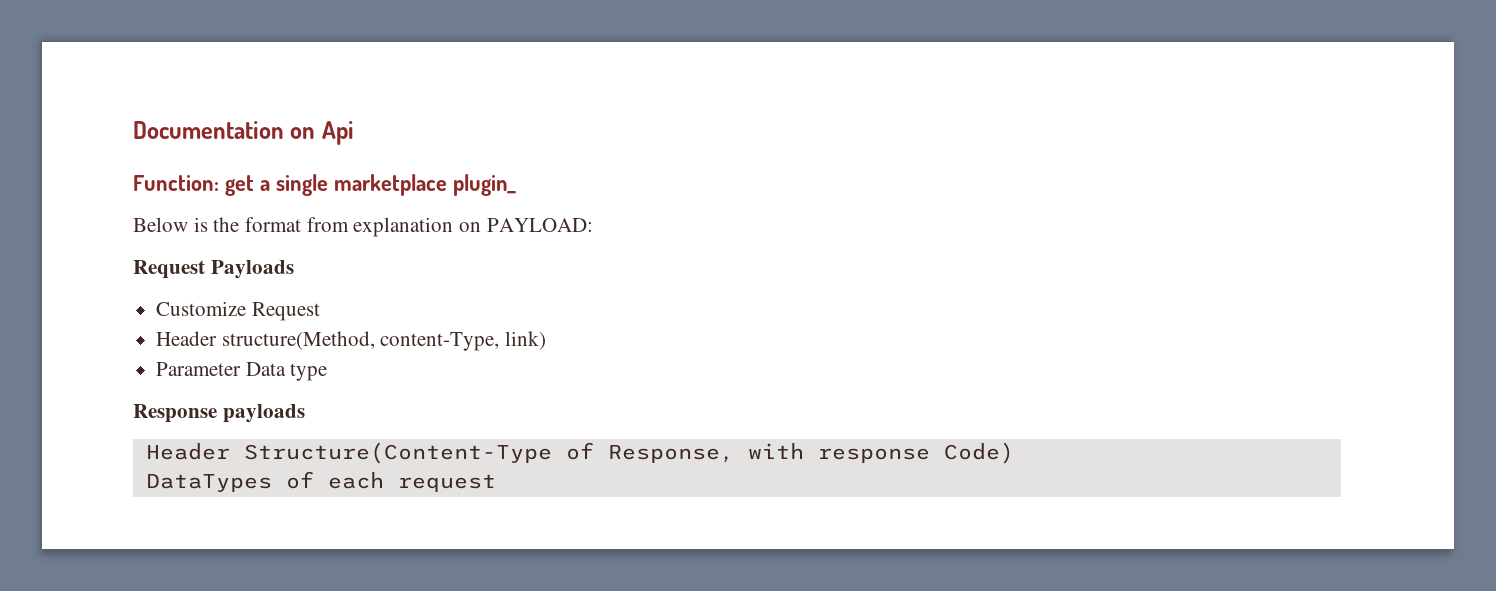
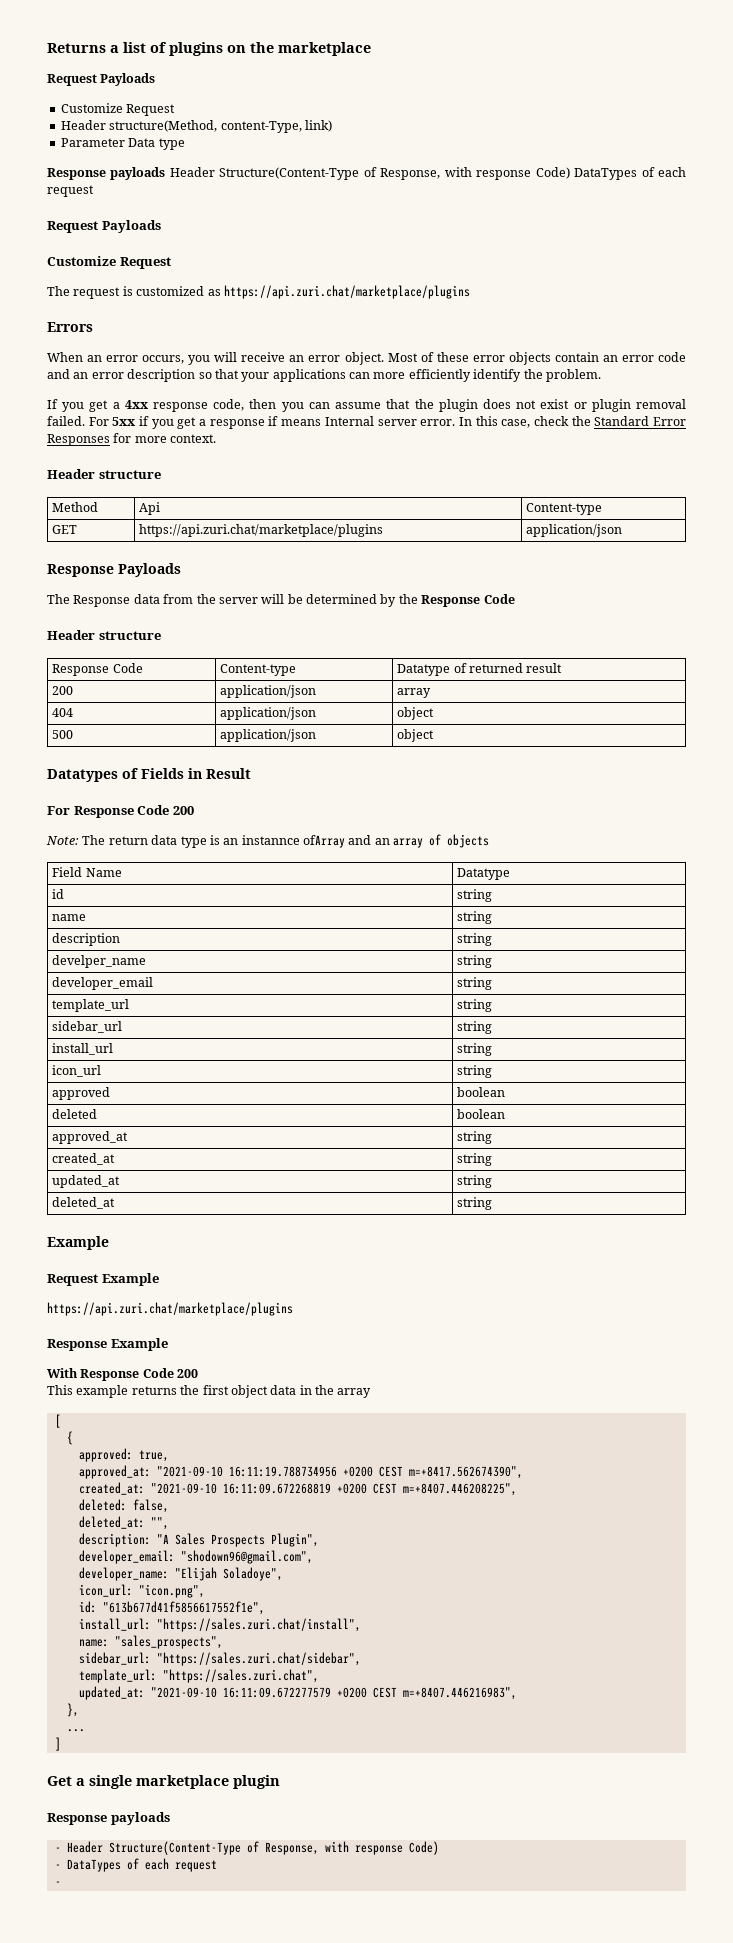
- Documentation on Api
- Function: get a single marketplace plugin_
- Below is the format from explanation on PAYLOAD:
+ Returns a list of plugins on the marketplace
+ Response payloads Header Structure(Content-Type of Response, with response Code) DataTypes of each request
+ Request Payloads
+ Customize Request
+ The request is customized as https://api.zuri.chat/marketplace/plugins
+ Errors
+ When an error occurs, you will receive an error object. Most of these error objects contain an error code and an error description so that your applications can more efficiently identify the problem.
+ If you get a 4xx response code, then you can assume that the plugin does not exist or plugin removal failed. For 5xx if you get a response if means Internal server error. In this case, check the Standard Error Responses for more context.
+ Header structure
+ Method | Api | Content-type
+ GET | https://api.zuri.chat/marketplace/plugins | application/json
+ Response Payloads
+ The Response data from the server will be determined by the Response Code
+ Header structure
+ Response Code | Content-type | Datatype of returned result
+ 200 | application/json | array
+ 404 | application/json | object
+ 500 | application/json | object
+ Datatypes of Fields in Result
+ For Response Code 200
+ Note: The return data type is an instannce ofArray and an array of objects
+ Field Name | Datatype
+ id | string
+ name | string
+ description | string
+ develper_name | string
+ developer_email | string
+ template_url | string
+ sidebar_url | string
+ install_url | string
+ icon_url | string
+ approved | boolean
+ deleted | boolean
+ approved_at | string
+ created_at | string
+ updated_at | string
+ deleted_at | string
+ Example
+ Request Example
+ https://api.zuri.chat/marketplace/plugins
+ Response Example
+ With Response Code 200
+ This example returns the first object data in the array
+ [
+ {
+ approved: true,
+ approved_at: "2021-09-10 16:11:19.788734956 +0200 CEST m=+8417.562674390",
+ created_at: "2021-09-10 16:11:09.672268819 +0200 CEST m=+8407.446208225",
+ deleted: false,
+ deleted_at: "",
+ description: "A Sales Prospects Plugin",
+ developer_email: "shodown96@gmail.com",
+ developer_name: "Elijah Soladoye",
+ icon_url: "icon.png",
+ id: "613b677d41f5856617552f1e",
+ install_url: "https://sales.zuri.chat/install",
+ name: "sales_prospects",
+ sidebar_url: "https://sales.zuri.chat/sidebar",
+ template_url: "https://sales.zuri.chat",
+ updated_at: "2021-09-10 16:11:09.672277579 +0200 CEST m=+8407.446216983",
+ },
+ ...
+ ]
+ Get a single marketplace plugin
  Response payloads
- Header Structure(Content-Type of Response, with response Code)
+ - Header Structure(Content-Type of Response, with response Code)
- DataTypes of each request
+ - DataTypes of each request
+ -

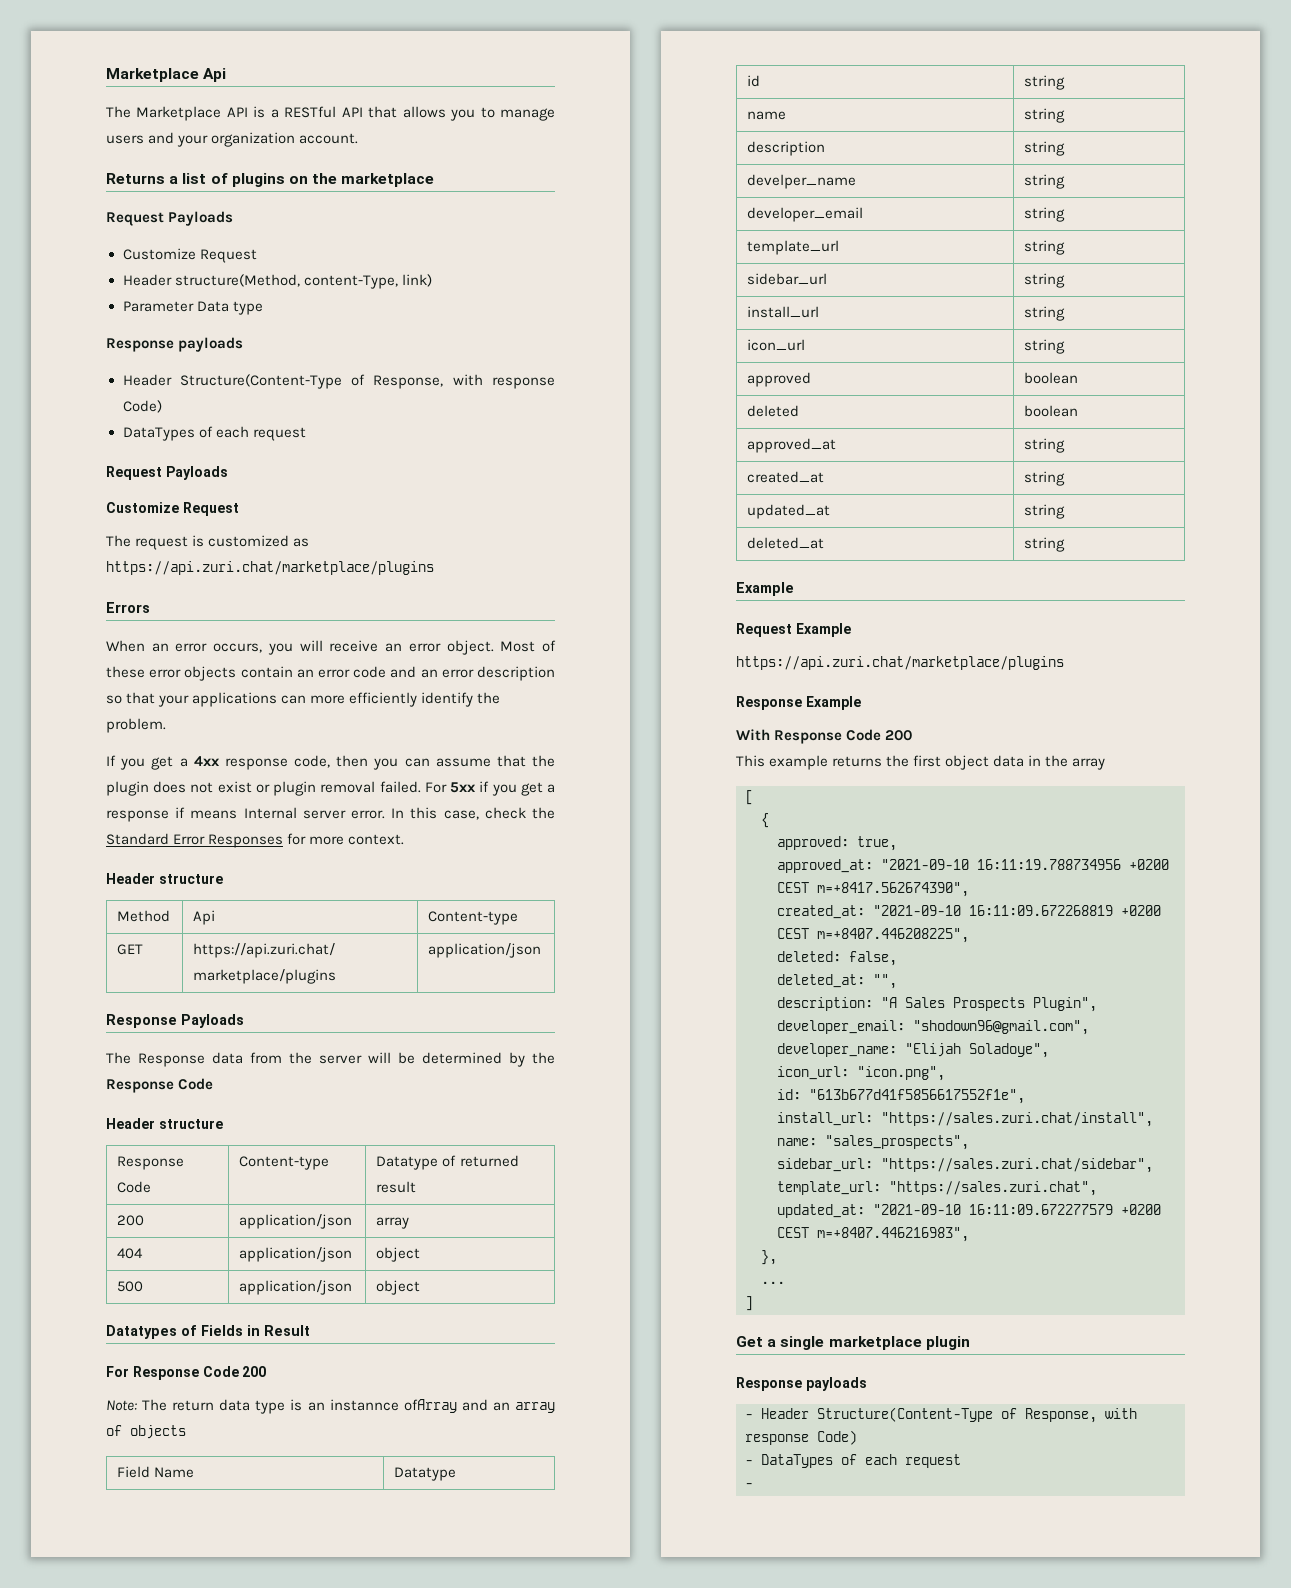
+ Marketplace Api
+ The Marketplace API is a RESTful API that allows you to manage users and your organization account.
  Parameter Data type
- Response payloads Header Structure(Content-Type of Response, with response Code) DataTypes of each request
+ Response payloads
+ Header Structure(Content-Type of Response, with response Code)
+ DataTypes of each request

